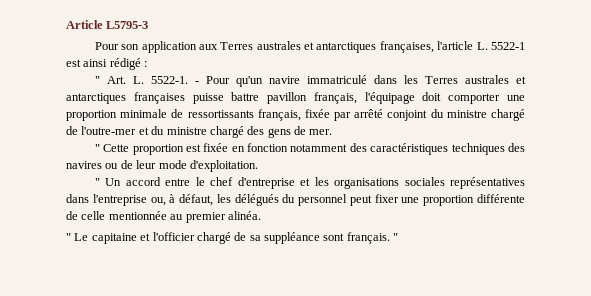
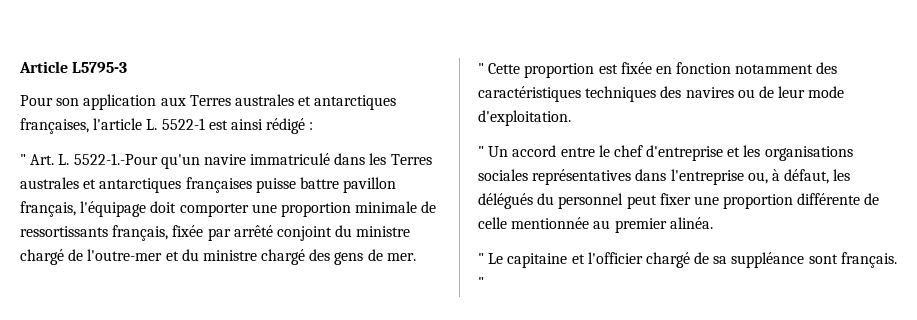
- " Art. L. 5522-1. - Pour qu'un navire immatriculé dans les Terres australes et antarctiques françaises puisse battre pavillon français, l'équipage doit comporter une proportion minimale de ressortissants français, fixée par arrêté conjoint du ministre chargé de l'outre-mer et du ministre chargé des gens de mer.
+ " Art. L. 5522-1.-Pour qu'un navire immatriculé dans les Terres australes et antarctiques françaises puisse battre pavillon français, l'équipage doit comporter une proportion minimale de ressortissants français, fixée par arrêté conjoint du ministre chargé de l'outre-mer et du ministre chargé des gens de mer.

